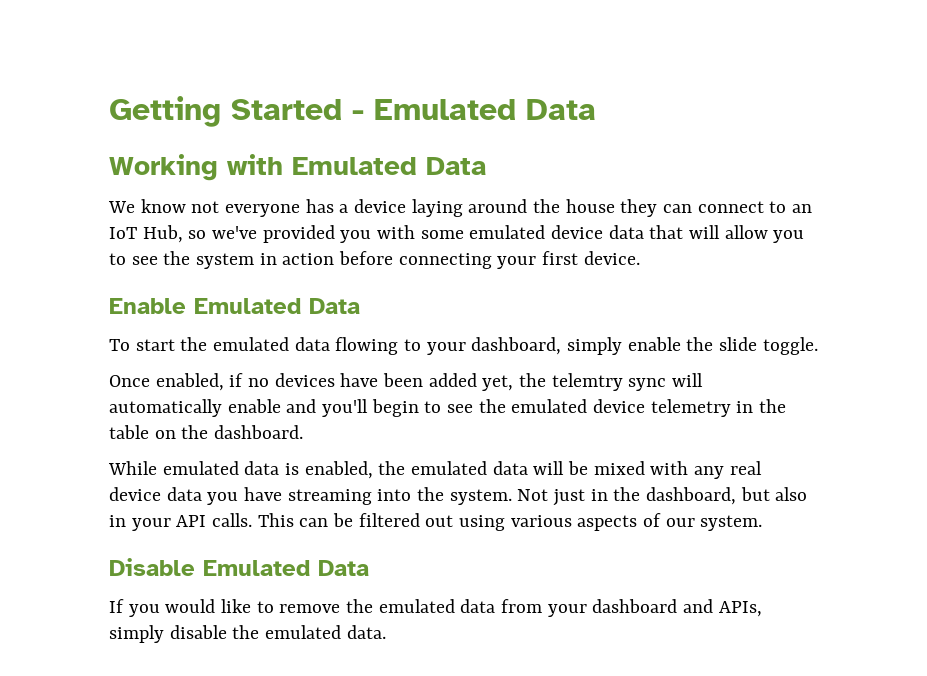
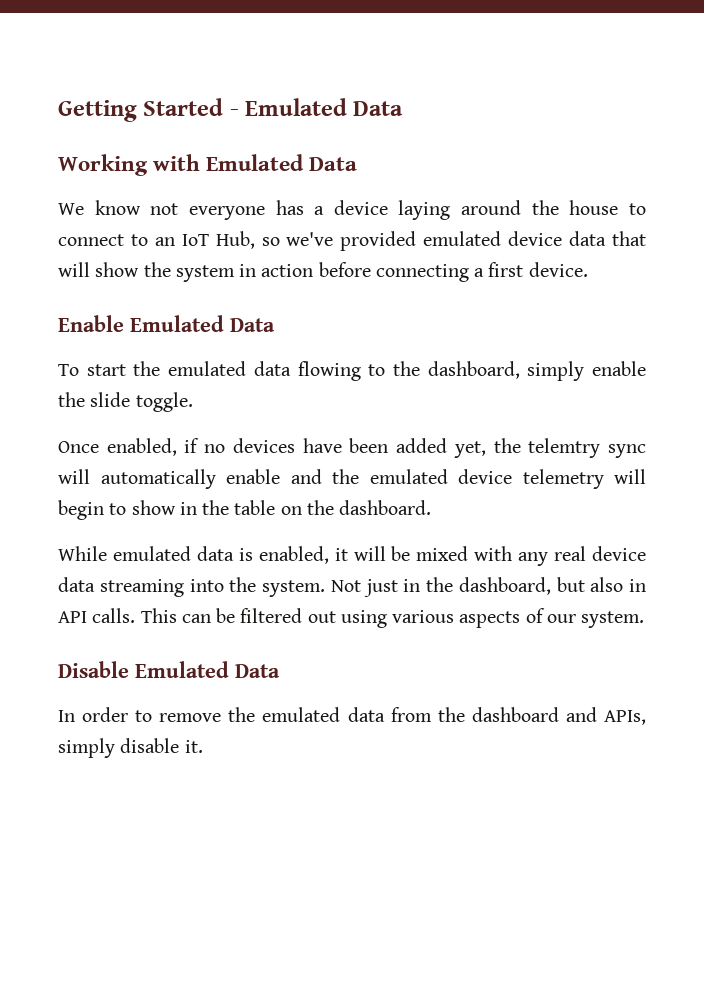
- We know not everyone has a device laying around the house they can connect to an IoT Hub, so we've provided you with some emulated device data that will allow you to see the system in action before connecting your first device.
+ We know not everyone has a device laying around the house to connect to an IoT Hub, so we've provided emulated device data that will show the system in action before connecting a first device.
- To start the emulated data flowing to your dashboard, simply enable the slide toggle.
+ To start the emulated data flowing to the dashboard, simply enable the slide toggle.
- Once enabled, if no devices have been added yet, the telemtry sync will automatically enable and you'll begin to see the emulated device telemetry in the table on the dashboard.
+ Once enabled, if no devices have been added yet, the telemtry sync will automatically enable and the emulated device telemetry will begin to show in the table on the dashboard.
- While emulated data is enabled, the emulated data will be mixed with any real device data you have streaming into the system.
+ While emulated data is enabled, it will be mixed with any real device data streaming into the system.
- Not just in the dashboard, but also in your API calls.
+ Not just in the dashboard, but also in API calls.
- If you would like to remove the emulated data from your dashboard and APIs, simply disable the emulated data.
+ In order to remove the emulated data from the dashboard and APIs, simply disable it.

